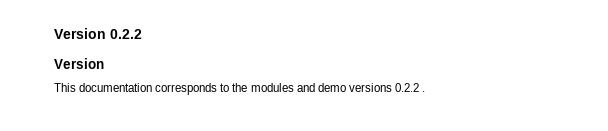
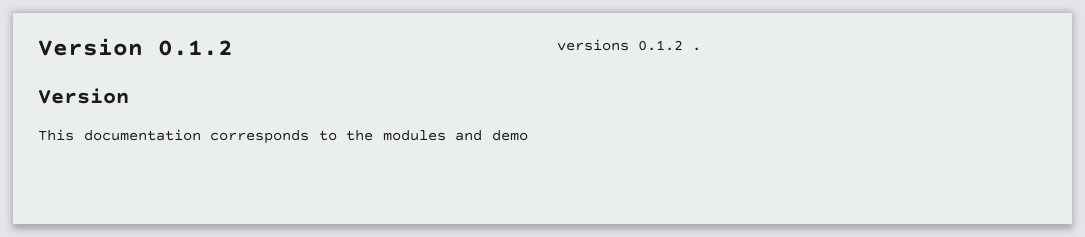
- Version 0.2.2
+ Version 0.1.2
- This documentation corresponds to the modules and demo versions 0.2.2 .
+ This documentation corresponds to the modules and demo versions 0.1.2 .

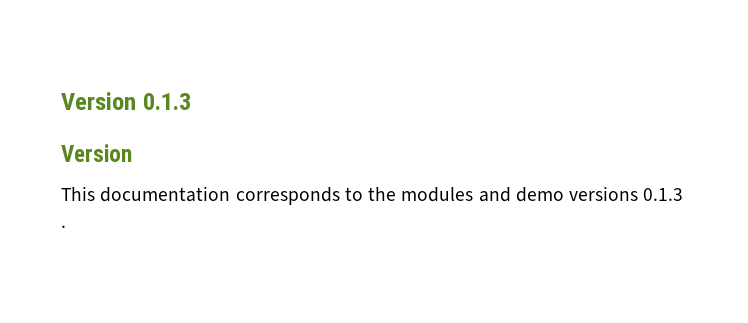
- Version 0.1.2
+ Version 0.1.3
- This documentation corresponds to the modules and demo versions 0.1.2 .
+ This documentation corresponds to the modules and demo versions 0.1.3 .

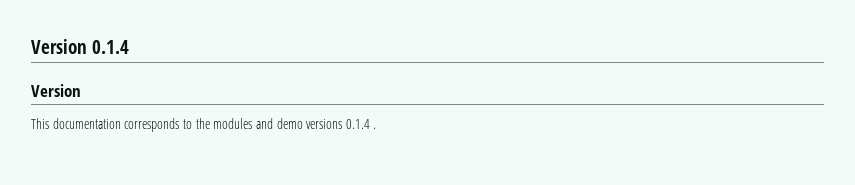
- Version 0.1.3
+ Version 0.1.4
- This documentation corresponds to the modules and demo versions 0.1.3 .
+ This documentation corresponds to the modules and demo versions 0.1.4 .

